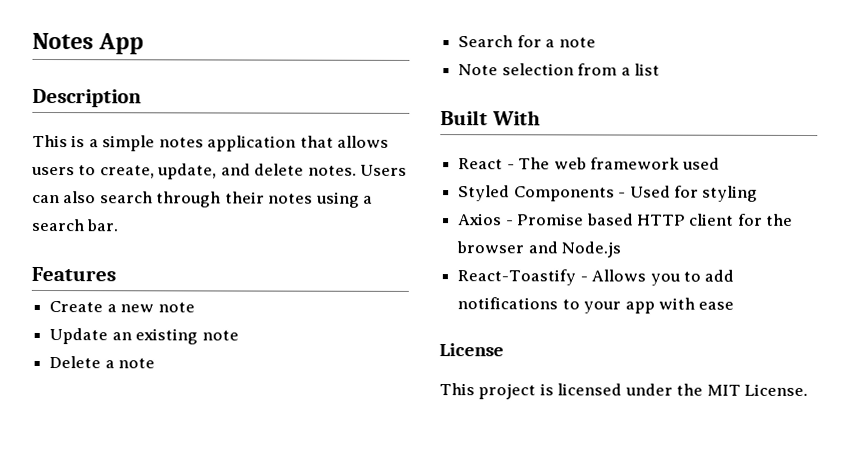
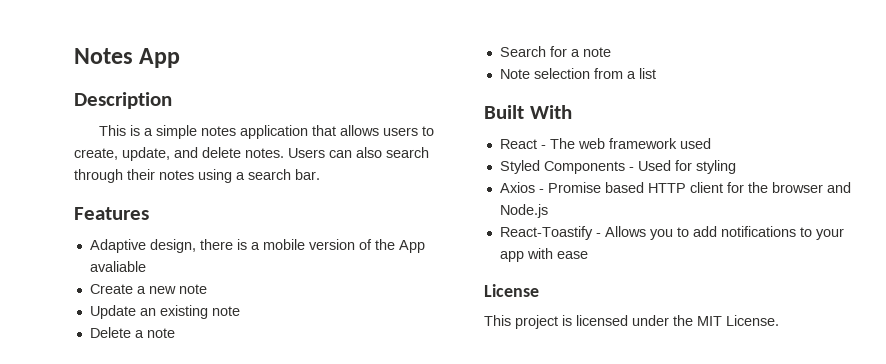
+ Adaptive design, there is a mobile version of the App avaliable

